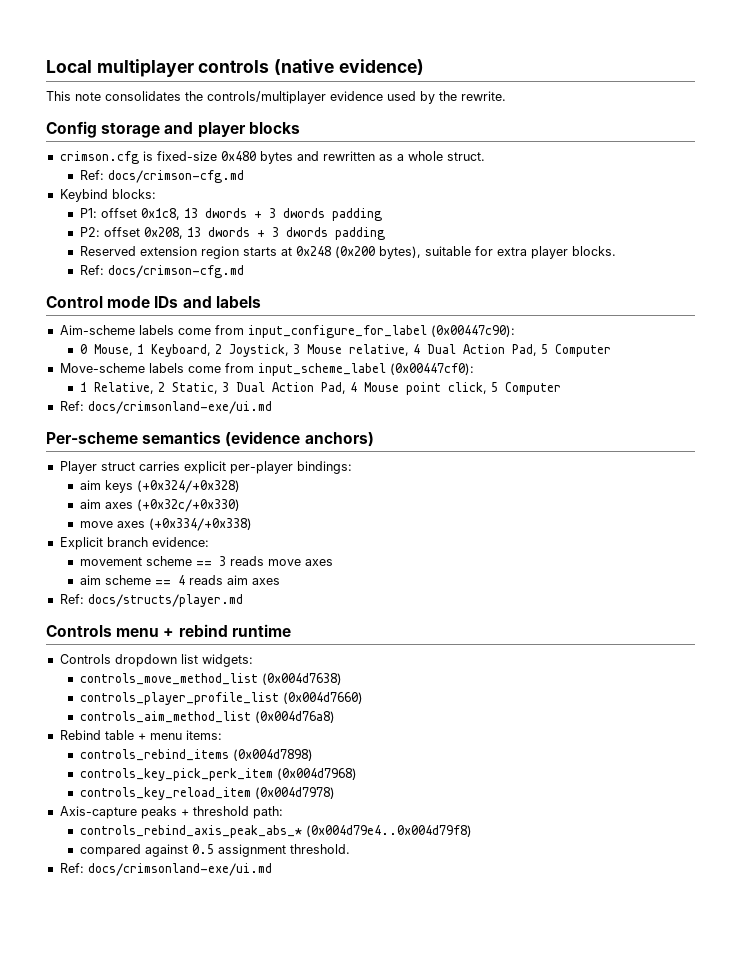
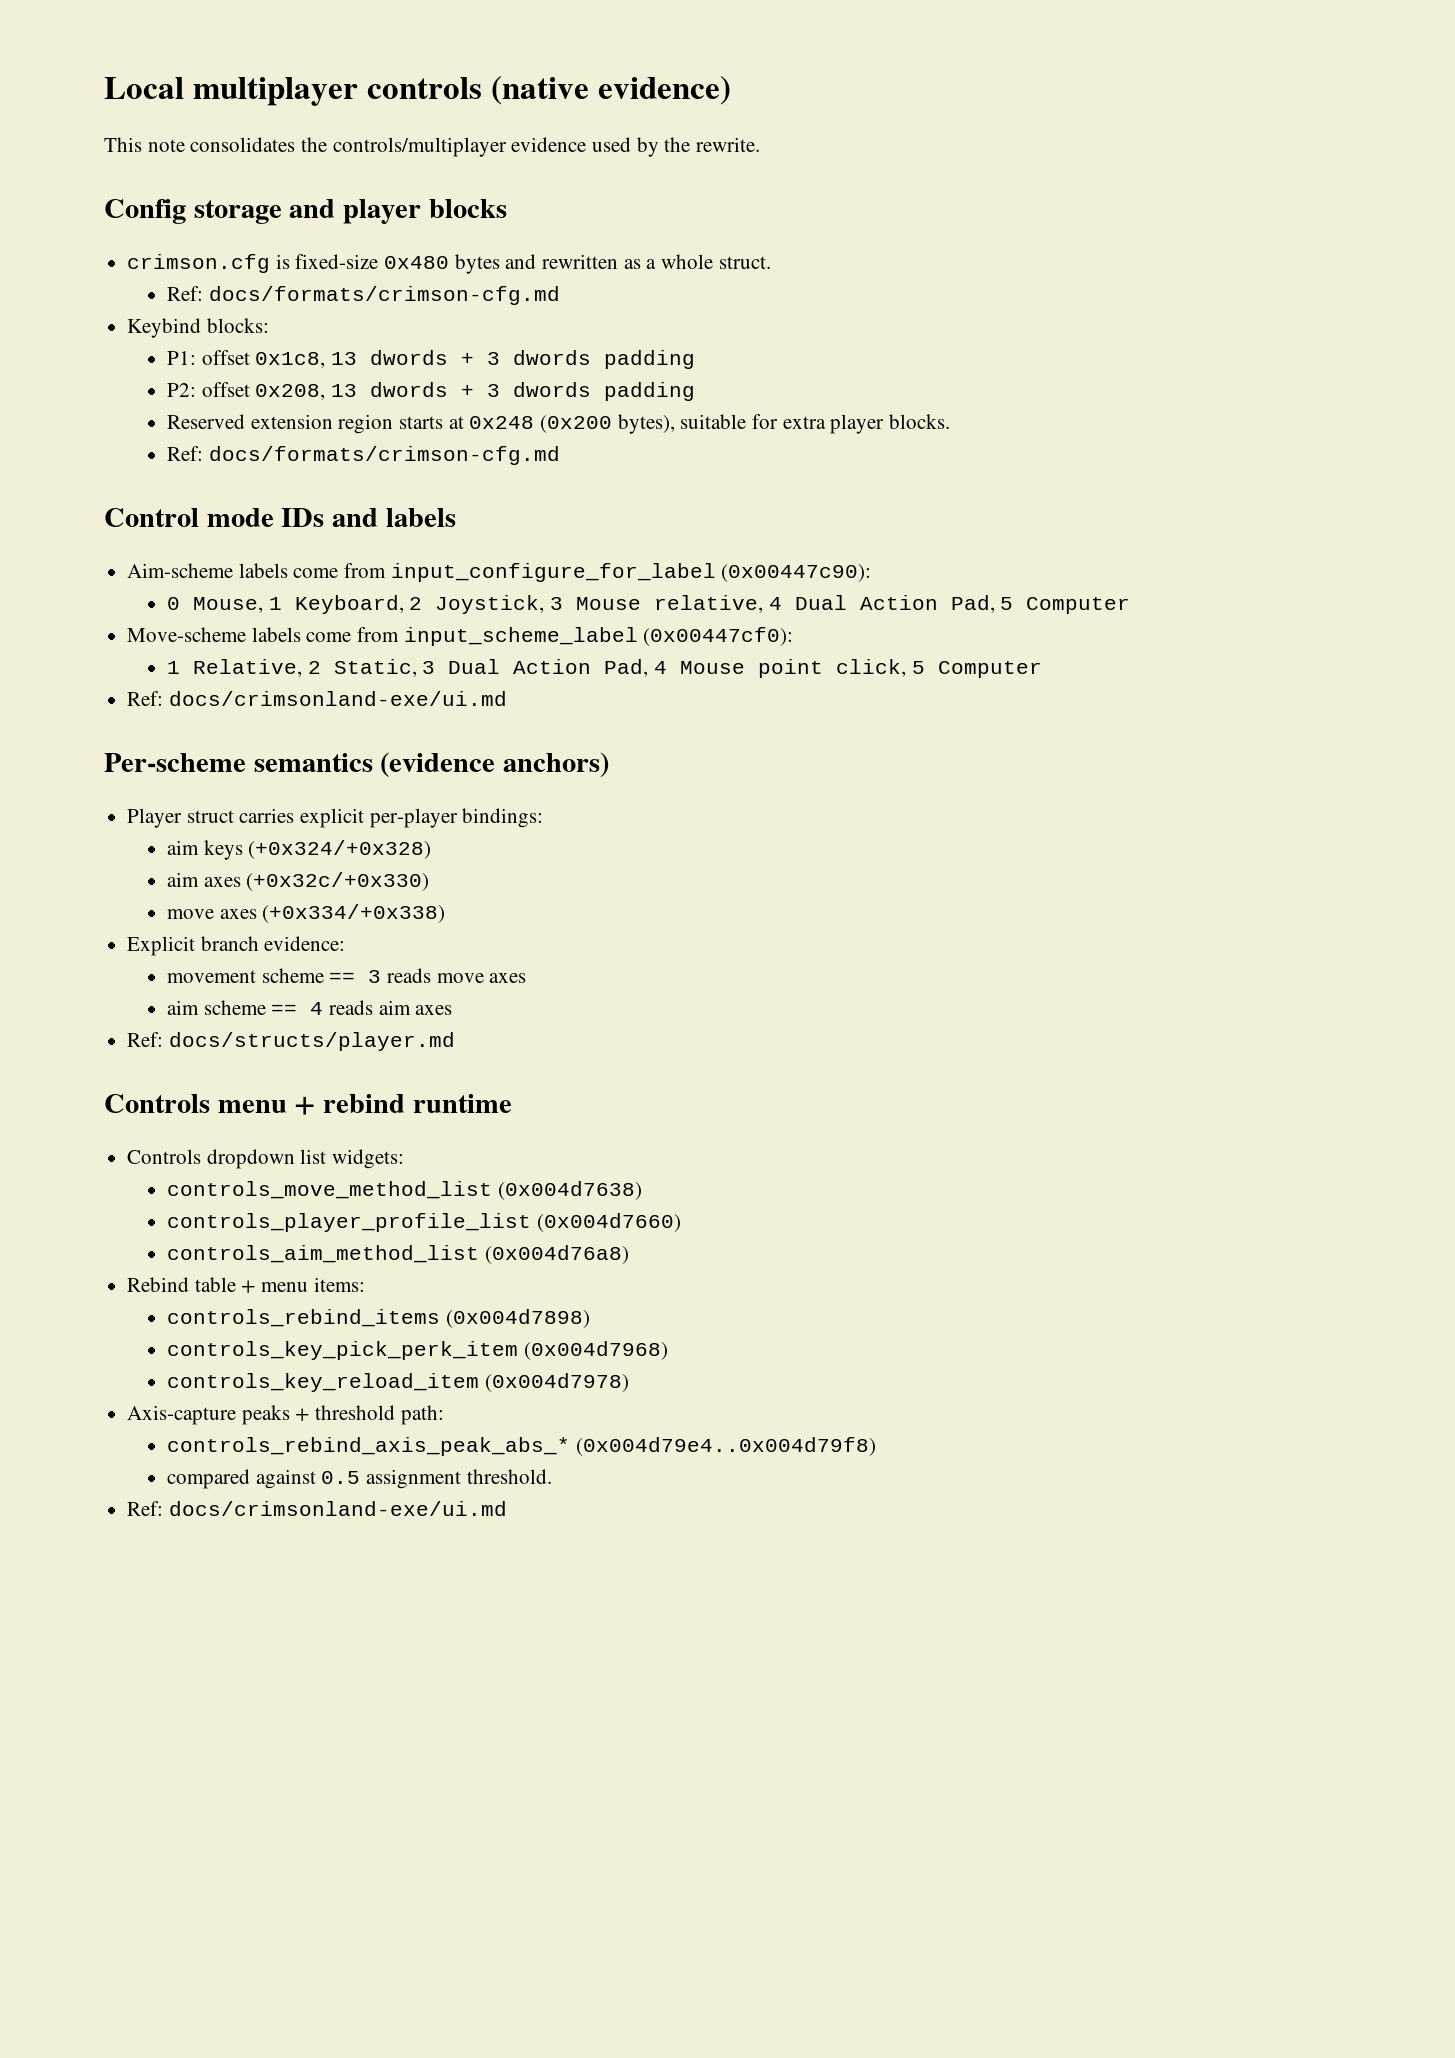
  crimson.cfg is fixed-size 0x480 bytes and rewritten as a whole struct.
- Ref: docs/crimson-cfg.md
+ Ref: docs/formats/crimson-cfg.md
  Reserved extension region starts at 0x248 (0x200 bytes), suitable for extra player blocks.
- Ref: docs/crimson-cfg.md
+ Ref: docs/formats/crimson-cfg.md

